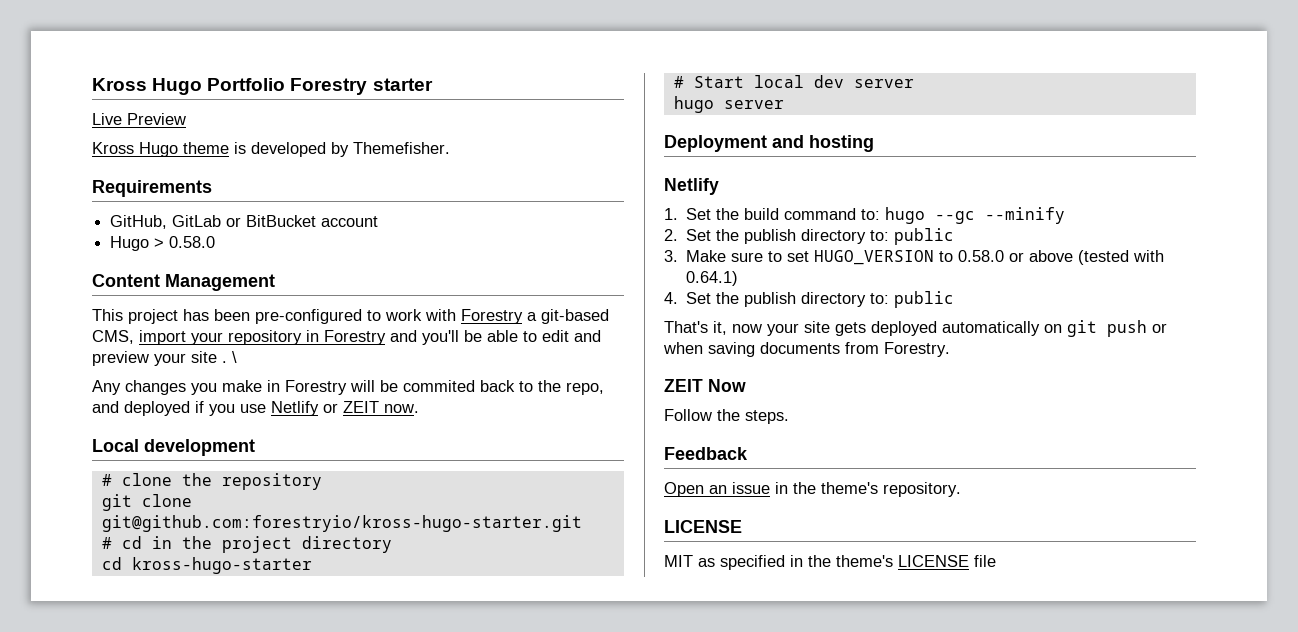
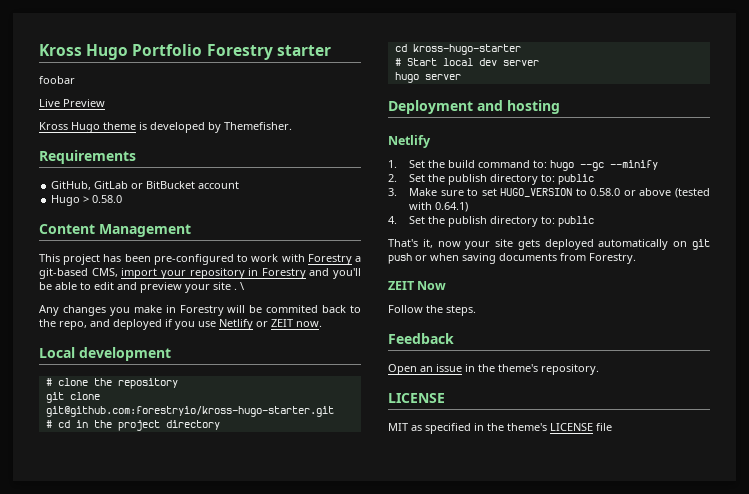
+ foobar

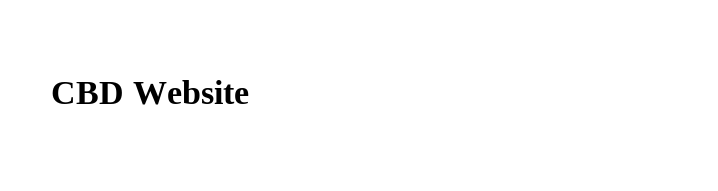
- Kross Hugo Portfolio Forestry starter
- foobar
- Live Preview
- Kross Hugo theme is developed by Themefisher.
- Requirements
- GitHub, GitLab or BitBucket account
- Hugo > 0.58.0
- Content Management
- This project has been pre-configured to work with Forestry a git-based CMS, import your repository in Forestry and you'll be able to edit and preview your site . \
- Any changes you make in Forestry will be commited back to the repo, and deployed if you use Netlify or ZEIT now.
- Local development
- # clone the repository
- git clone git@github.com:forestryio/kross-hugo-starter.git
- # cd in the project directory
- cd kross-hugo-starter
- # Start local dev server
- hugo server
- Deployment and hosting
- Netlify
- 1. Set the build command to: hugo --gc --minify
- 2. Set the publish directory to: public
- 3. Make sure to set HUGO_VERSION to 0.58.0 or above (tested with 0.64.1)
- 4. Set the publish directory to: public
- That's it, now your site gets deployed automatically on git push or when saving documents from Forestry.
- ZEIT Now
- Follow the steps.
- Feedback
- Open an issue in the theme's repository.
- LICENSE
- MIT as specified in the theme's LICENSE file
+ CBD Website

